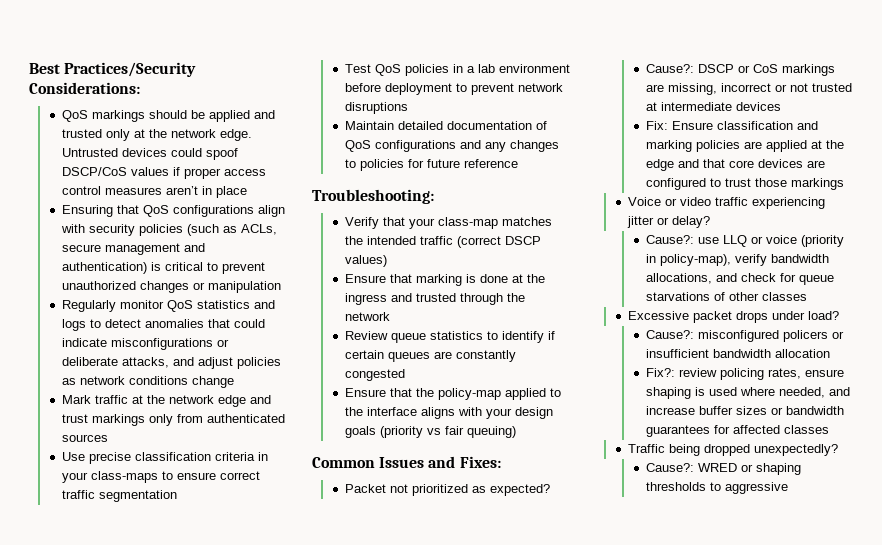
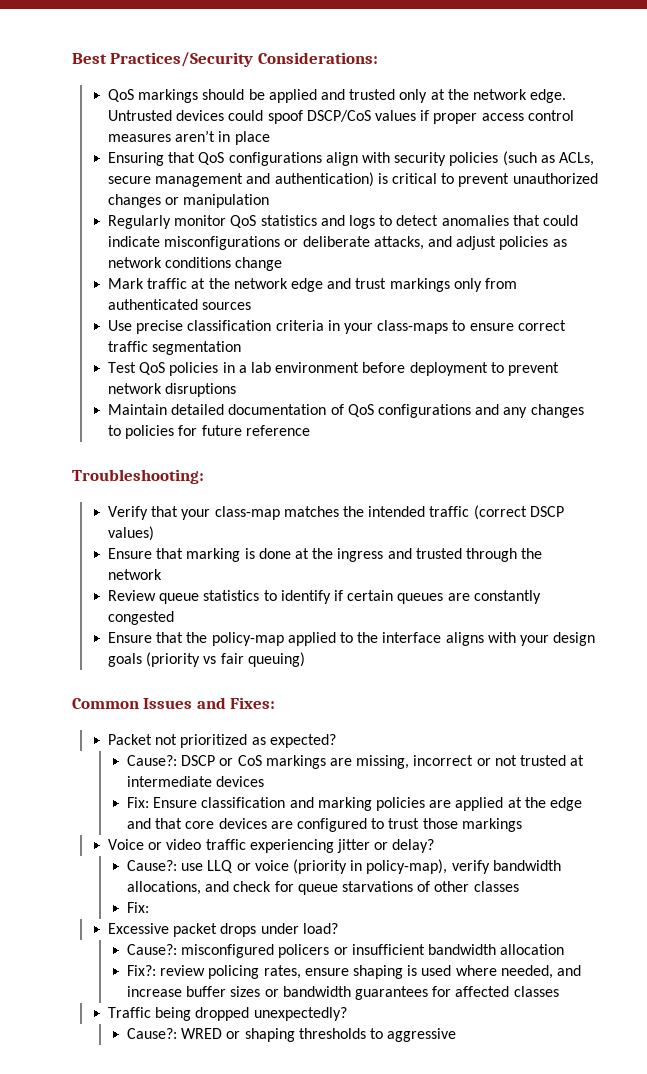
  Cause?: use LLQ or voice (priority in policy-map), verify bandwidth allocations, and check for queue starvations of other classes
+ Fix:

